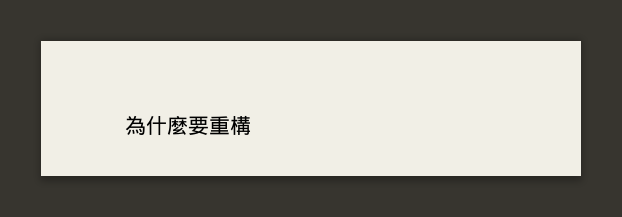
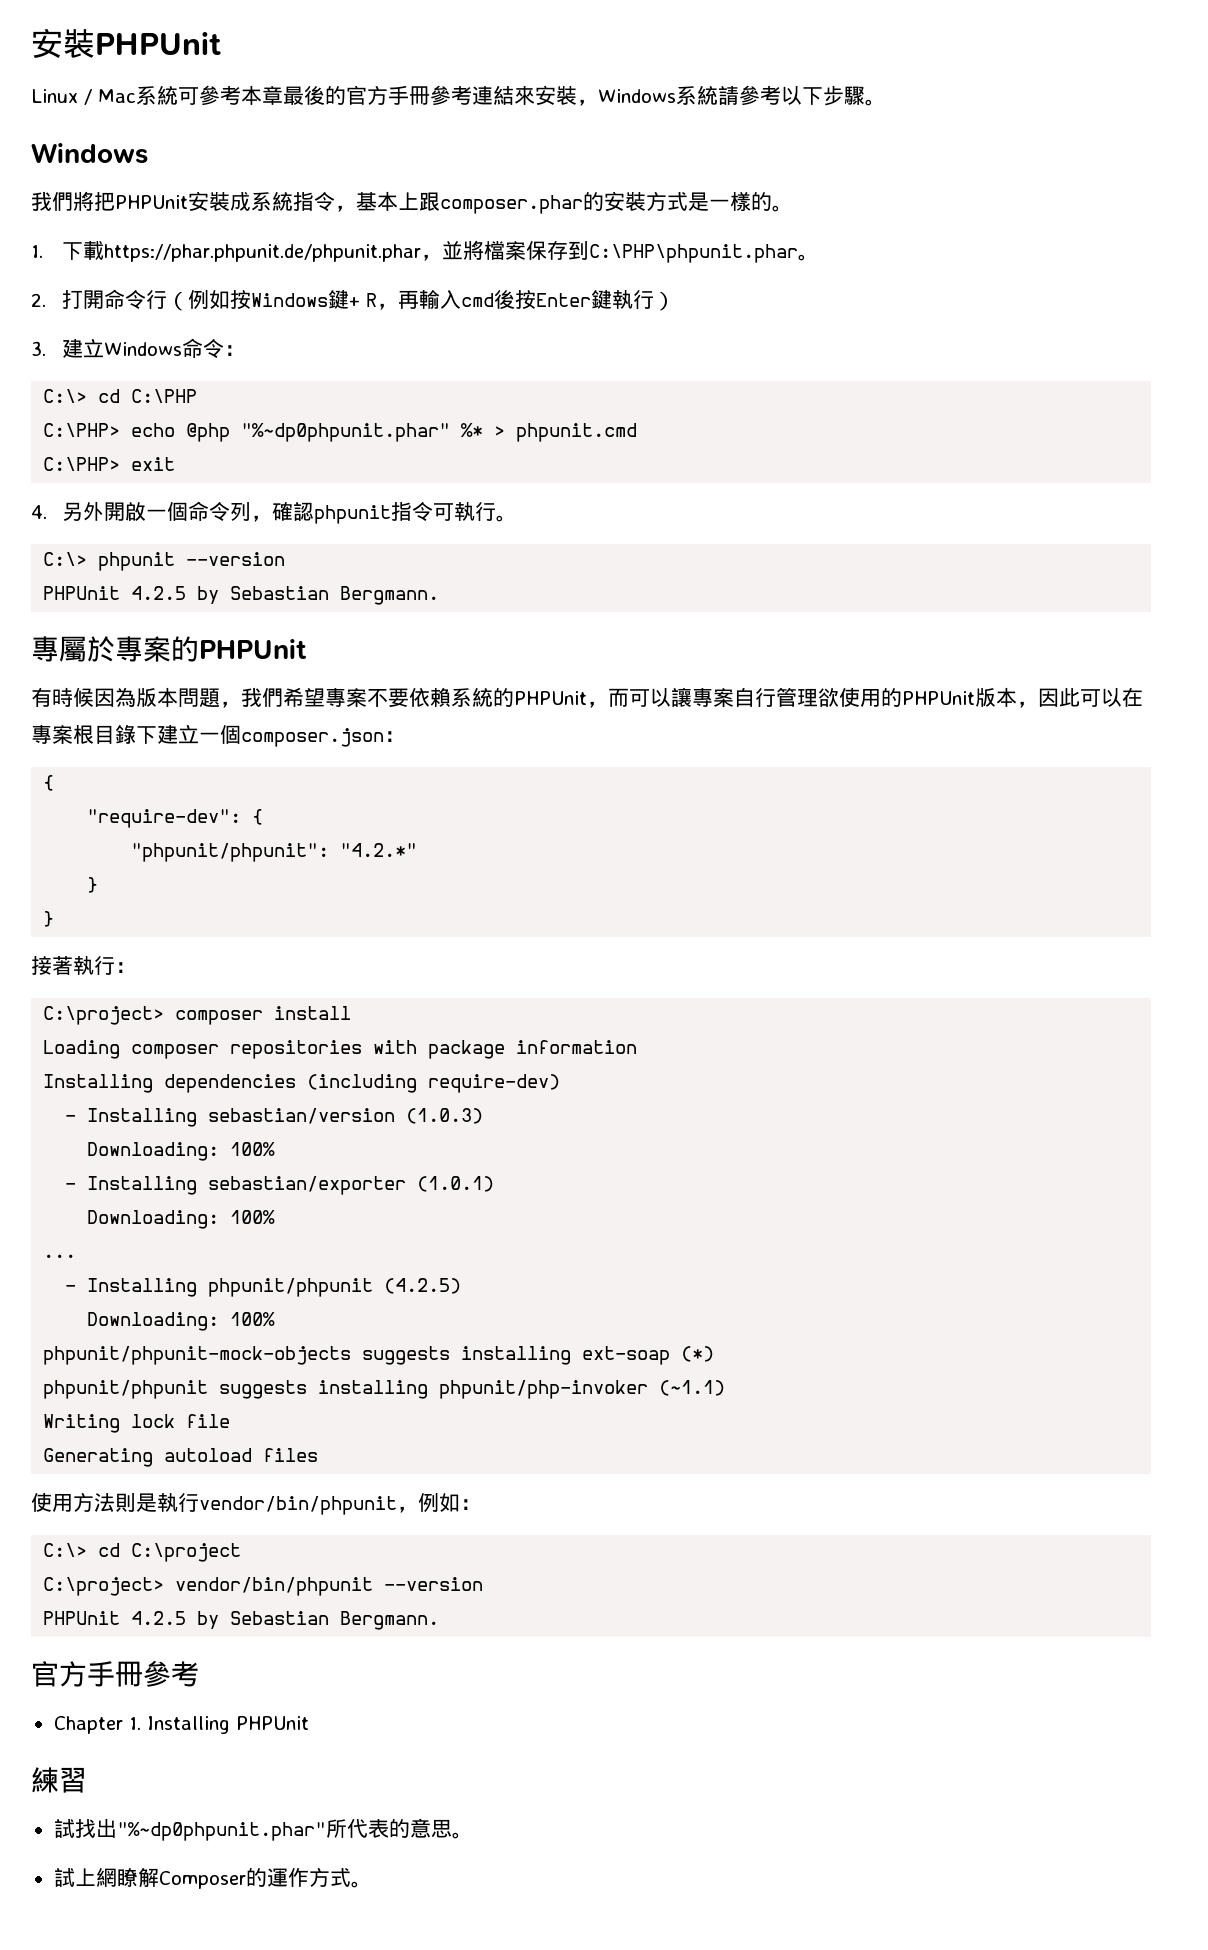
- 為什麼要重構
+ 安裝PHPUnit
+ Linux / Mac系統可參考本章最後的官方手冊參考連結來安裝，Windows系統請參考以下步驟。
+ Windows
+ 我們將把PHPUnit安裝成系統指令，基本上跟composer.phar的安裝方式是一樣的。
+ 1.下載https://phar.phpunit.de/phpunit.phar，並將檔案保存到C:\PHP\phpunit.phar。
+ 2.打開命令行（例如按Windows鍵+ R，再輸入cmd後按Enter鍵執行）
+ 3.建立Windows命令：
+ C:\> cd C:\PHP
+ C:\PHP> echo @php "%~dp0phpunit.phar" %* > phpunit.cmd
+ C:\PHP> exit
+ 4.另外開啟一個命令列，確認phpunit指令可執行。
+ C:\> phpunit --version
+ PHPUnit 4.2.5 by Sebastian Bergmann.
+ 專屬於專案的PHPUnit
+ 有時候因為版本問題，我們希望專案不要依賴系統的PHPUnit，而可以讓專案自行管理欲使用的PHPUnit版本，因此可以在專案根目錄下建立一個composer.json：
+ {
+ "require-dev": {
+ "phpunit/phpunit": "4.2.*"
+ }
+ }
+ 接著執行：
+ C:\project> composer install
+ Loading composer repositories with package information
+ Installing dependencies (including require-dev)
+ - Installing sebastian/version (1.0.3)
+ Downloading: 100%
+ - Installing sebastian/exporter (1.0.1)
+ Downloading: 100%
+ ...
+ - Installing phpunit/phpunit (4.2.5)
+ Downloading: 100%
+ phpunit/phpunit-mock-objects suggests installing ext-soap (*)
+ phpunit/phpunit suggests installing phpunit/php-invoker (~1.1)
+ Writing lock file
+ Generating autoload files
+ 使用方法則是執行vendor/bin/phpunit，例如：
+ C:\> cd C:\project
+ C:\project> vendor/bin/phpunit --version
+ PHPUnit 4.2.5 by Sebastian Bergmann.
+ 官方手冊參考
+ Chapter 1. Installing PHPUnit
+ 練習
+ 試找出"%~dp0phpunit.phar"所代表的意思。
+ 試上網瞭解Composer的運作方式。

